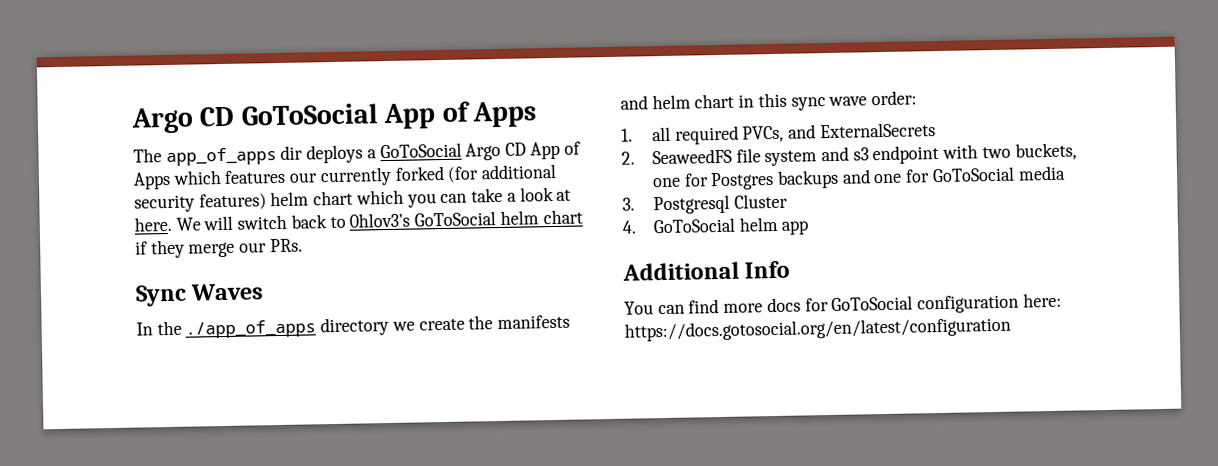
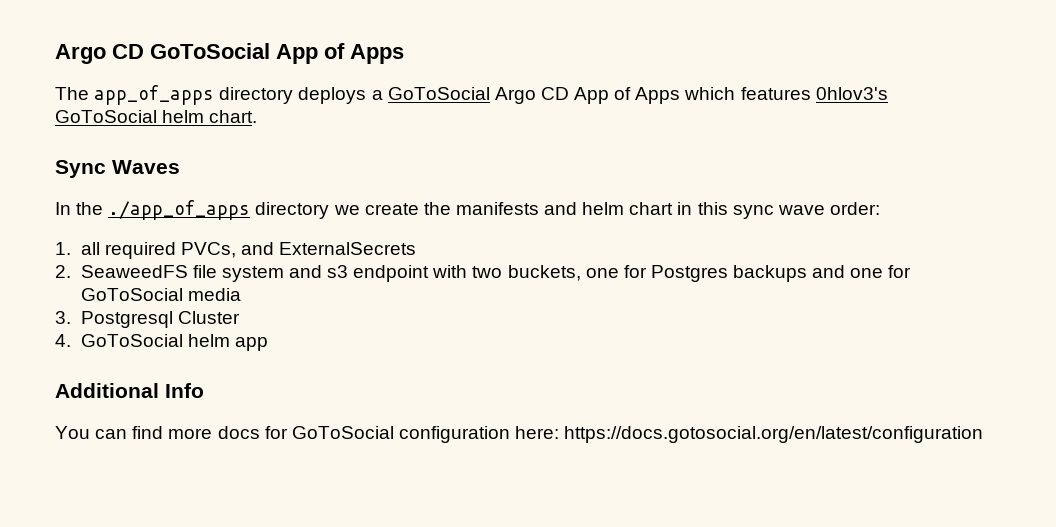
- The app_of_apps dir deploys a GoToSocial Argo CD App of Apps which features our currently forked (for additional security features) helm chart which you can take a look at here. We will switch back to 0hlov3's GoToSocial helm chart if they merge our PRs.
+ The app_of_apps directory deploys a GoToSocial Argo CD App of Apps which features 0hlov3's GoToSocial helm chart.

